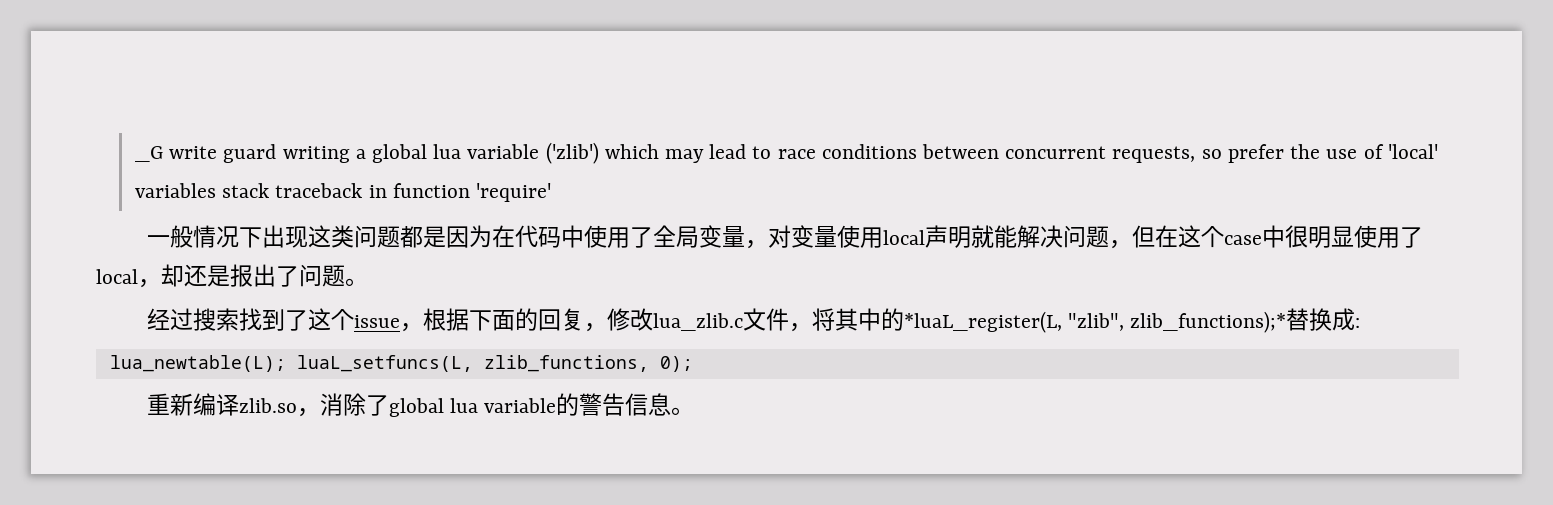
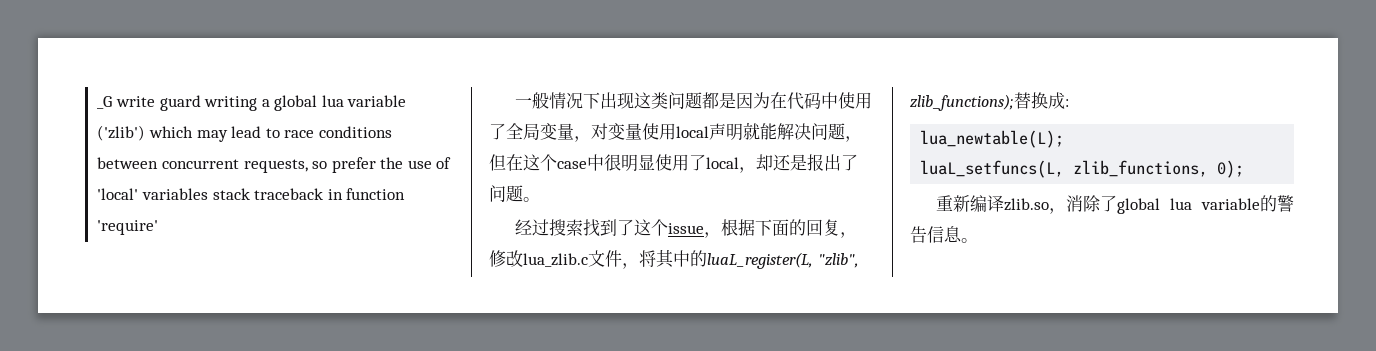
- 经过搜索找到了这个issue，根据下面的回复，修改lua_zlib.c文件，将其中的*luaL_register(L, "zlib", zlib_functions);*替换成:
+ 经过搜索找到了这个issue，根据下面的回复，修改lua_zlib.c文件，将其中的luaL_register(L, "zlib", zlib_functions);替换成:
- lua_newtable(L); luaL_setfuncs(L, zlib_functions, 0);
+ lua_newtable(L);
+ luaL_setfuncs(L, zlib_functions, 0);

